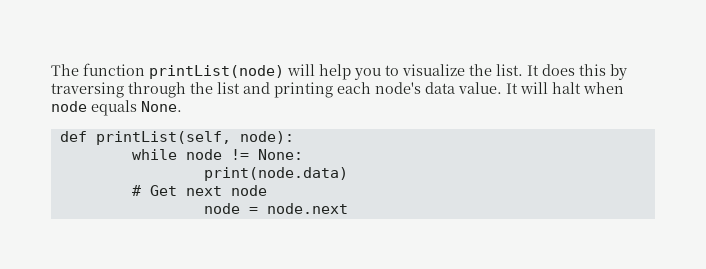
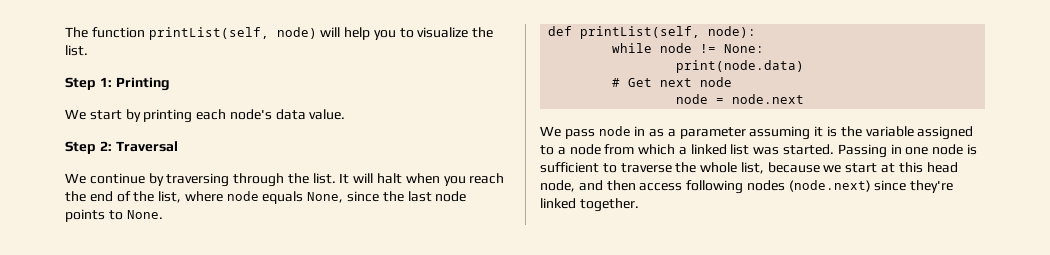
- The function printList(node) will help you to visualize the list. It does this by traversing through the list and printing each node's data value. It will halt when node equals None.
+ The function printList(self, node) will help you to visualize the list.
+ Step 1: Printing
+ We start by printing each node's data value.
+ Step 2: Traversal
+ We continue by traversing through the list. It will halt when you reach the end of the list, where node equals None, since the last node points to None.
+ We pass node in as a parameter assuming it is the variable assigned to a node from which a linked list was started. Passing in one node is sufficient to traverse the whole list, because we start at this head node, and then access following nodes (node.next) since they're linked together.

